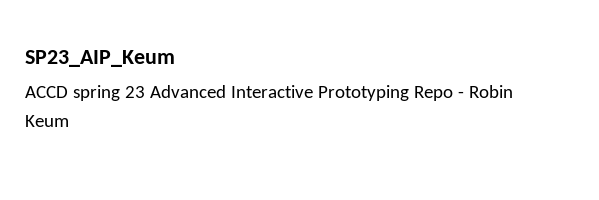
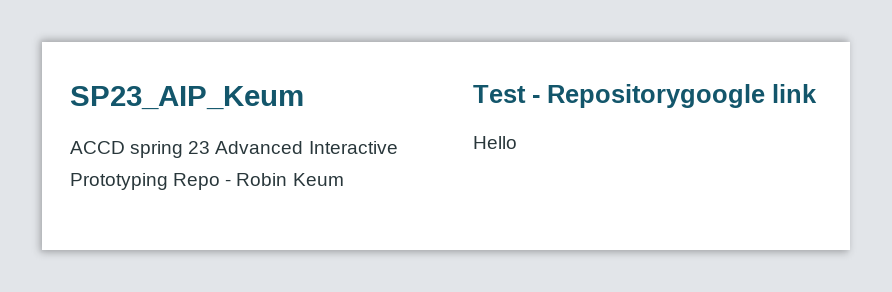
+ Test - Repositorygoogle link
+ Hello

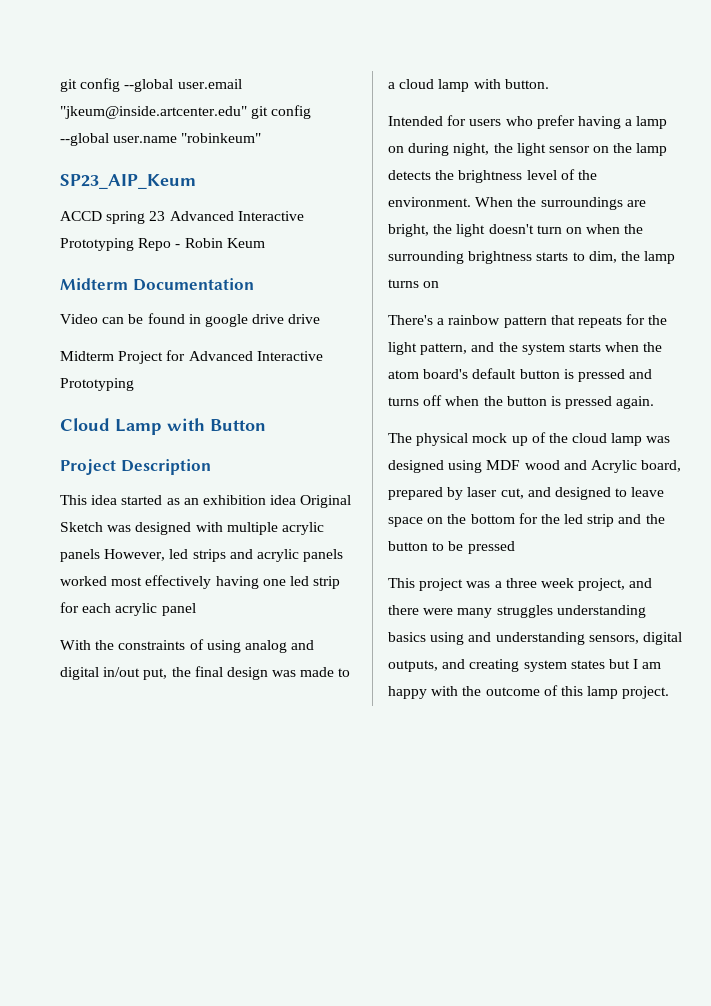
+ git config --global user.email "jkeum@inside.artcenter.edu" git config --global user.name "robinkeum"
- Test - Repositorygoogle link
- Hello
+ Midterm Documentation
+ Video can be found in google drive drive
+ Midterm Project for Advanced Interactive Prototyping
+ Cloud Lamp with Button
+ Project Description
+ This idea started as an exhibition idea Original Sketch was designed with multiple acrylic panels However, led strips and acrylic panels worked most effectively having one led strip for each acrylic panel
+ With the constraints of using analog and digital in/out put, the final design was made to a cloud lamp with button.
+ Intended for users who prefer having a lamp on during night, the light sensor on the lamp detects the brightness level of the environment. When the surroundings are bright, the light doesn't turn on when the surrounding brightness starts to dim, the lamp turns on
+ There's a rainbow pattern that repeats for the light pattern, and the system starts when the atom board's default button is pressed and turns off when the button is pressed again.
+ The physical mock up of the cloud lamp was designed using MDF wood and Acrylic board, prepared by laser cut, and designed to leave space on the bottom for the led strip and the button to be pressed
+ This project was a three week project, and there were many struggles understanding basics using and understanding sensors, digital outputs, and creating system states but I am happy with the outcome of this lamp project.

